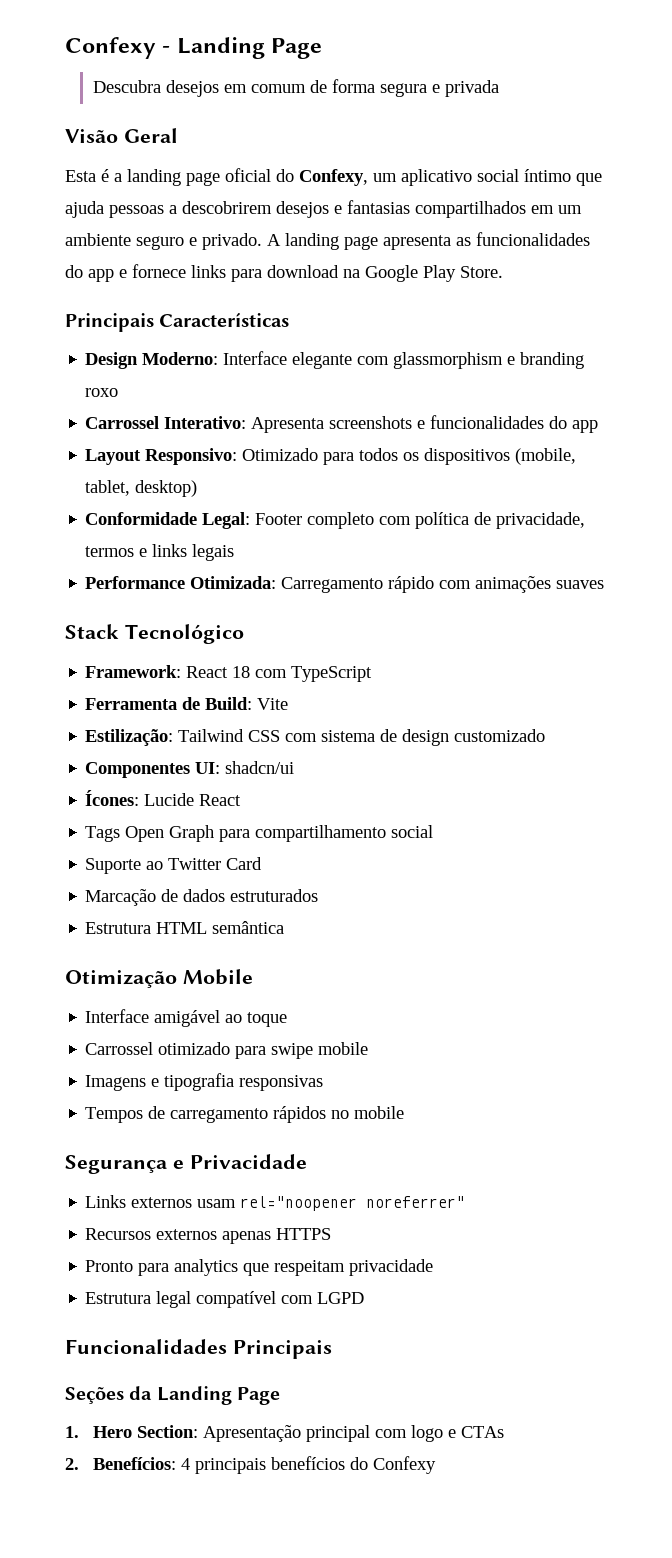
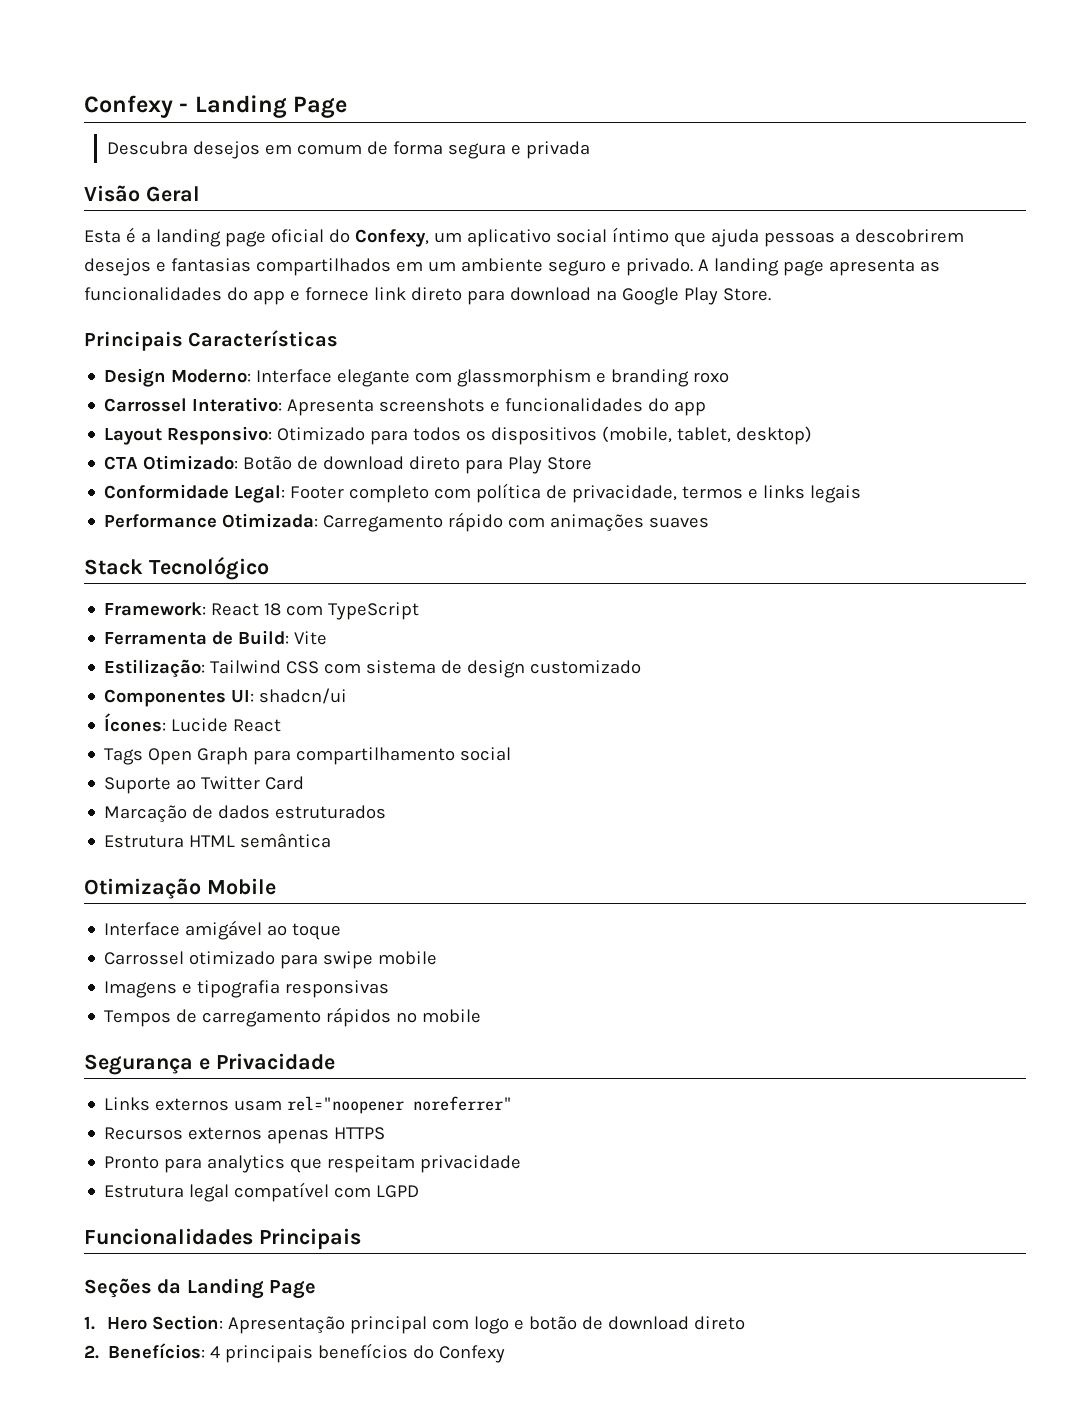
- A landing page apresenta as funcionalidades do app e fornece links para download na Google Play Store.
+ A landing page apresenta as funcionalidades do app e fornece link direto para download na Google Play Store.
+ CTA Otimizado: Botão de download direto para Play Store
- 1. Hero Section: Apresentação principal com logo e CTAs
+ 1. Hero Section: Apresentação principal com logo e botão de download direto

